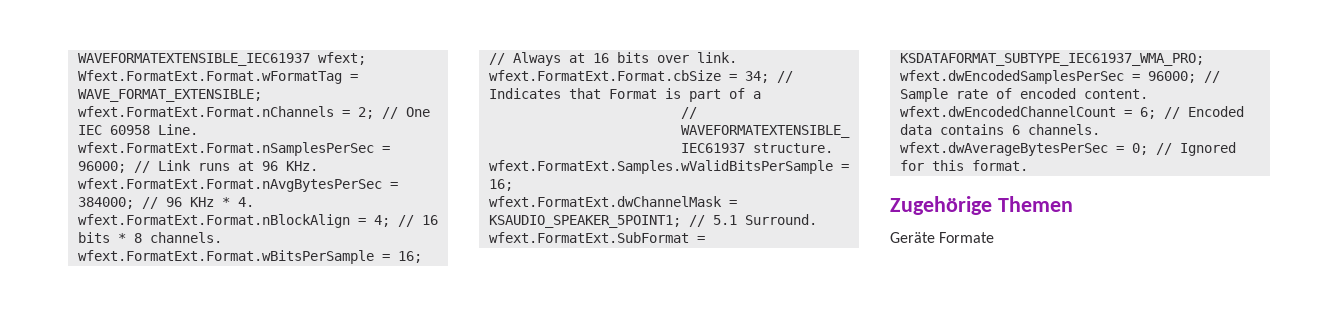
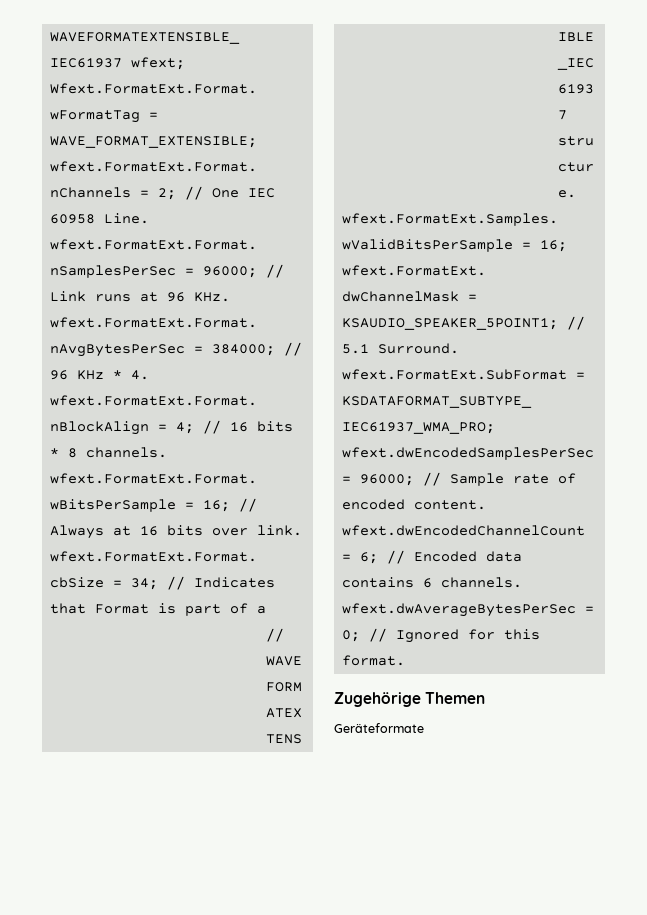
- Geräte Formate
+ Geräteformate

